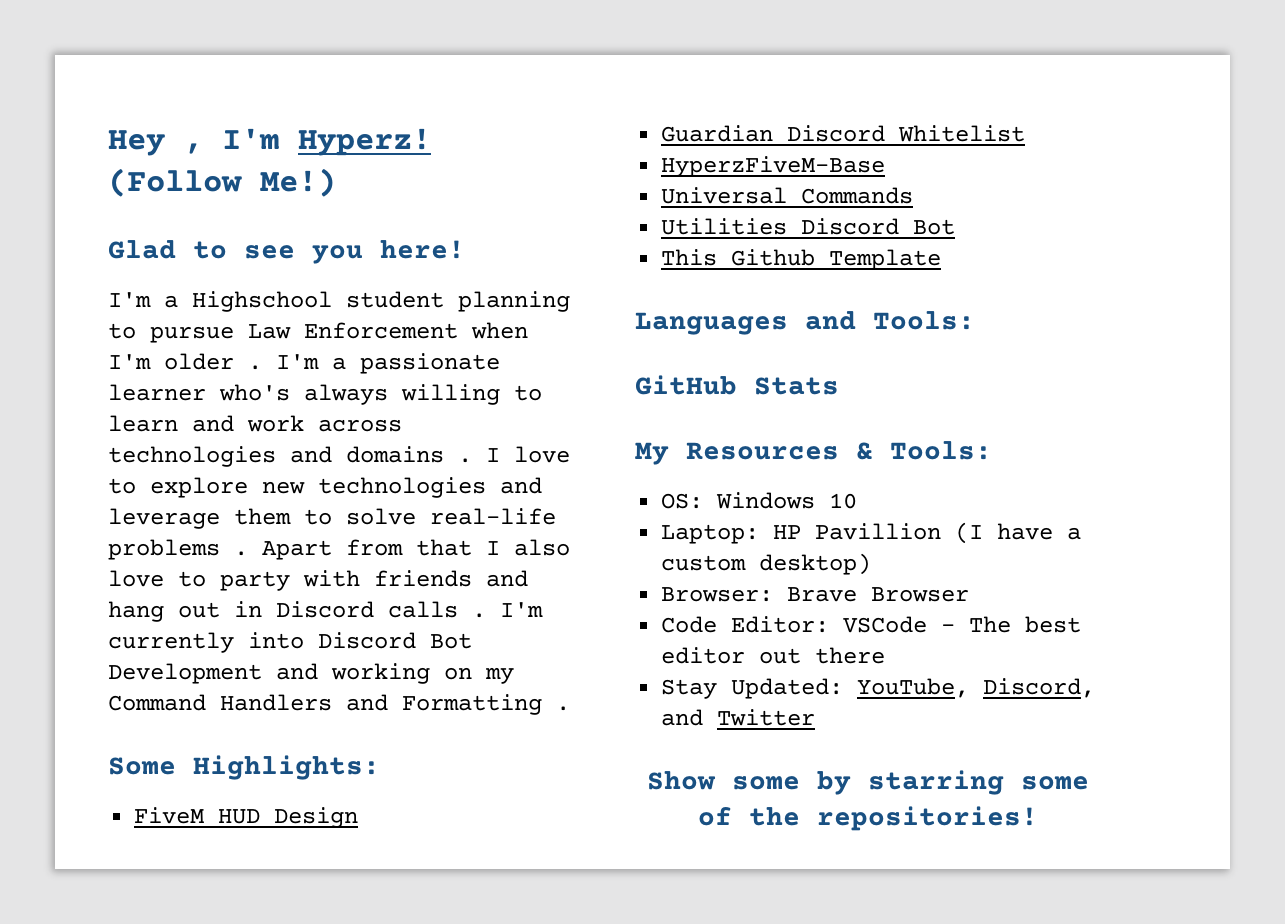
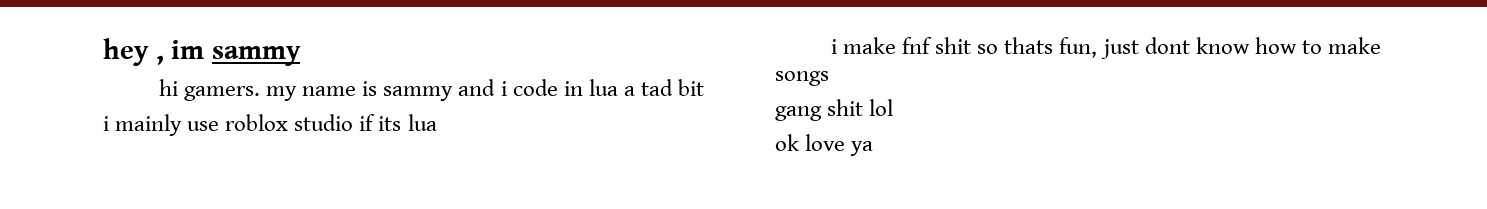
- Hey , I'm Hyperz! (Follow Me!)
- Glad to see you here!
- I'm a Highschool student planning to pursue Law Enforcement when I'm older . I'm a passionate learner who's always willing to learn and work across technologies and domains . I love to explore new technologies and leverage them to solve real-life problems . Apart from that I also love to party with friends and hang out in Discord calls . I'm currently into Discord Bot Development and working on my Command Handlers and Formatting .
- Some Highlights:
- FiveM HUD Design
- Guardian Discord Whitelist
- HyperzFiveM-Base
- Universal Commands
- Utilities Discord Bot
- This Github Template
- Languages and Tools:
- GitHub Stats
- My Resources & Tools:
- OS: Windows 10
- Laptop: HP Pavillion (I have a custom desktop)
- Browser: Brave Browser
- Code Editor: VSCode - The best editor out there
- Stay Updated: YouTube, Discord, and Twitter
- Show some by starring some of the repositories!
+ hey , im sammy
+ hi gamers. my name is sammy and i code in lua a tad bit
+ i mainly use roblox studio if its lua
+ i make fnf shit so thats fun, just dont know how to make songs
+ gang shit lol
+ ok love ya

